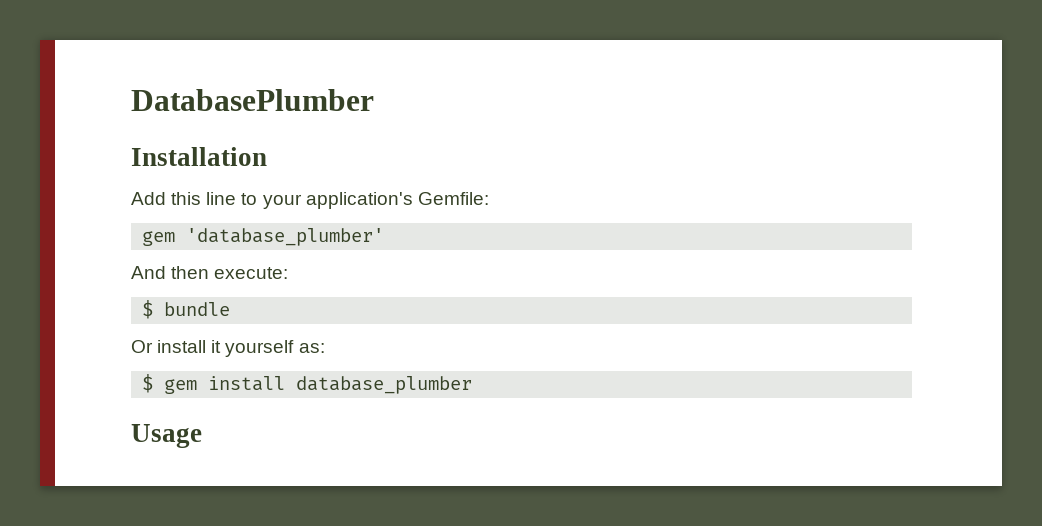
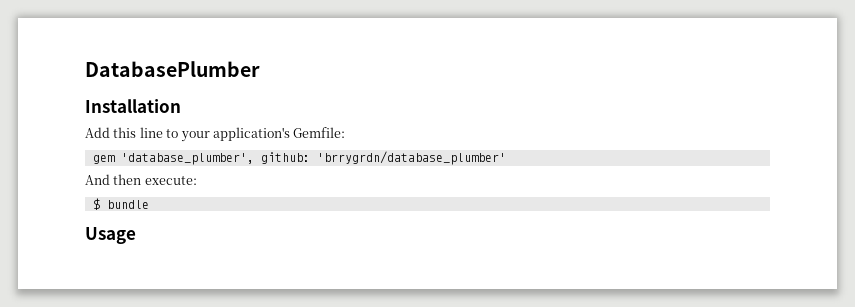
- gem 'database_plumber'
+ gem 'database_plumber', github: 'brrygrdn/database_plumber'
- Or install it yourself as:
- $ gem install database_plumber

